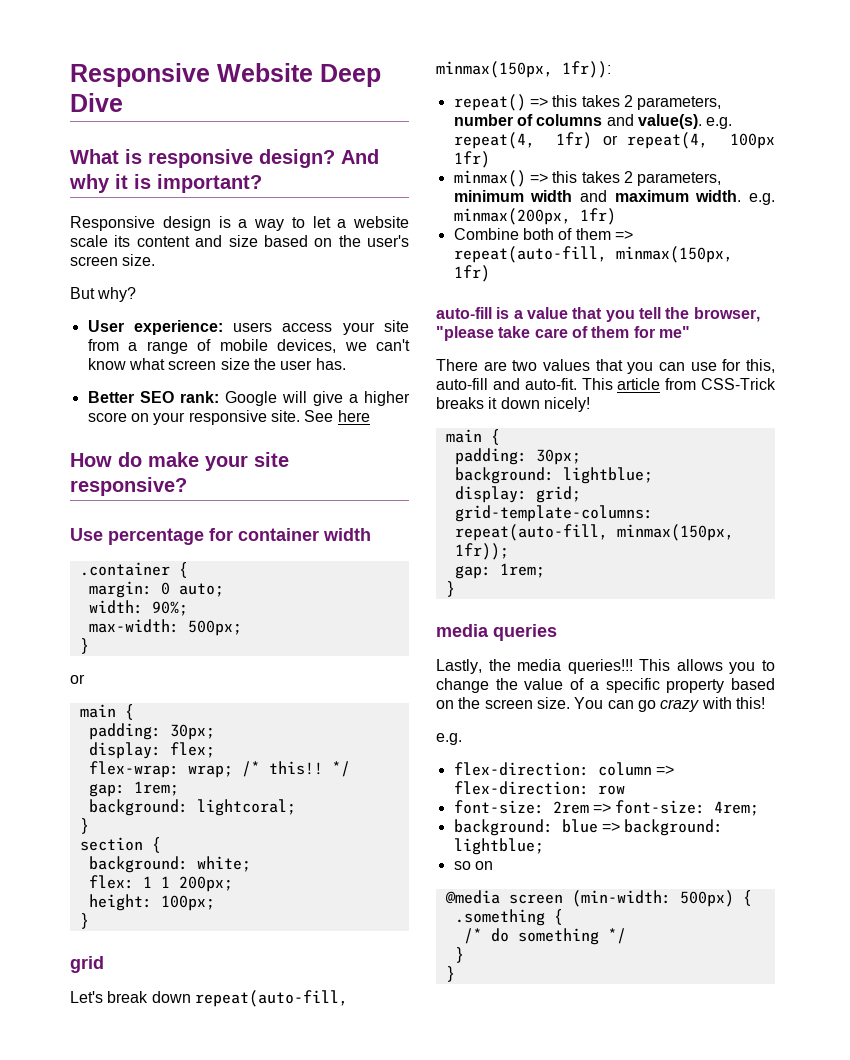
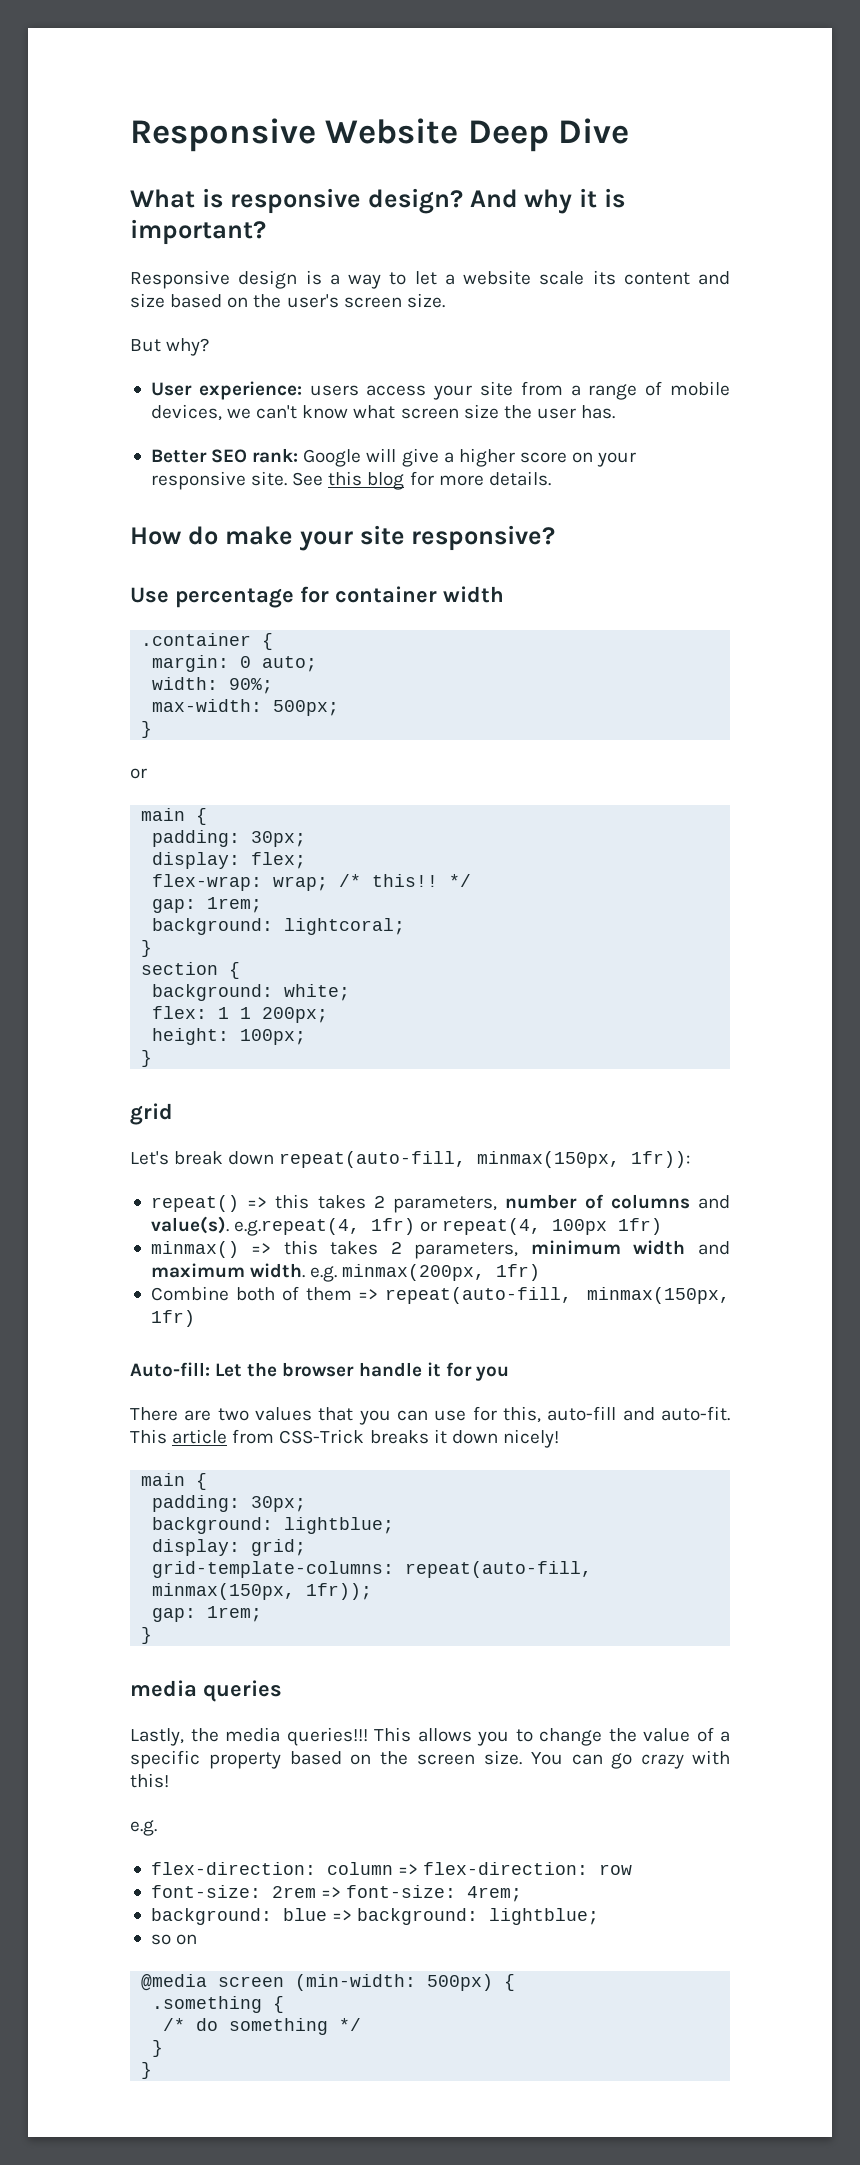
- See here
+ See this blog for more details.
- repeat() => this takes 2 parameters, number of columns and value(s). e.g. repeat(4, 1fr) or repeat(4, 100px 1fr)
+ repeat() => this takes 2 parameters, number of columns and value(s). e.g.repeat(4, 1fr) or repeat(4, 100px 1fr)
- auto-fill is a value that you tell the browser, "please take care of them for me"
+ Auto-fill: Let the browser handle it for you

